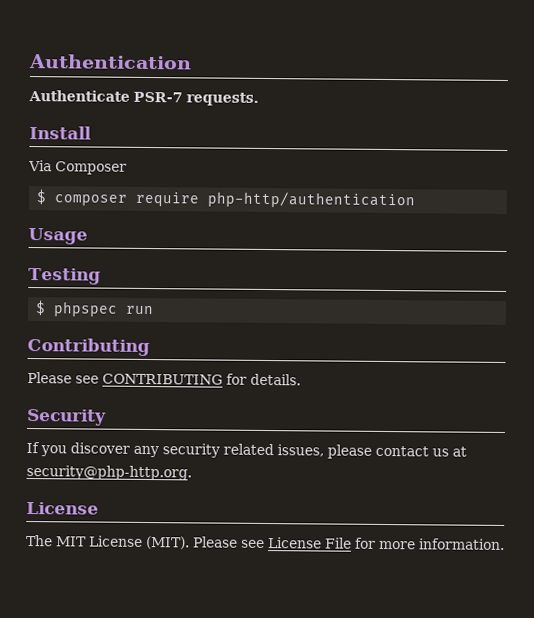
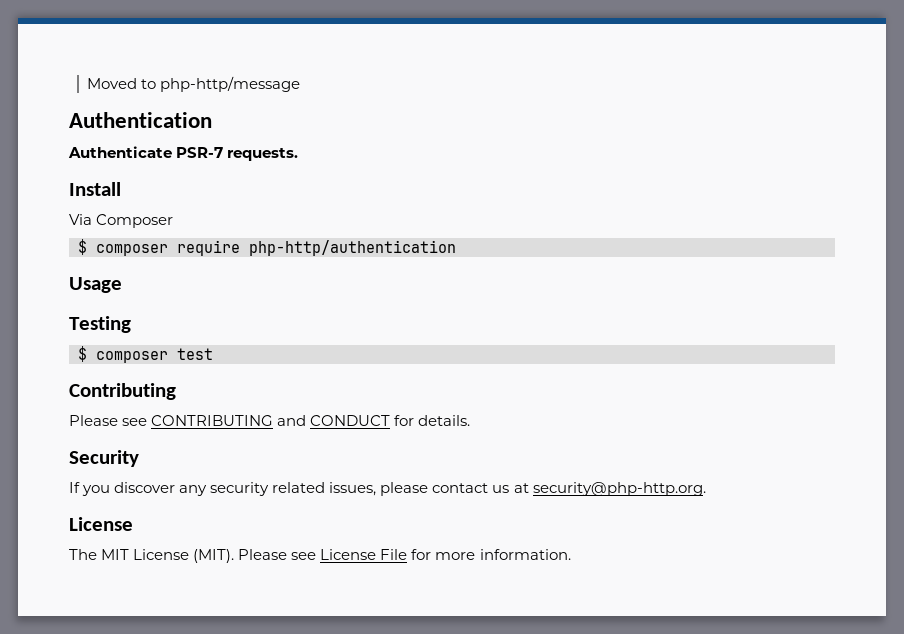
+ Moved to php-http/message
- $ phpspec run
+ $ composer test
- Please see CONTRIBUTING for details.
+ Please see CONTRIBUTING and CONDUCT for details.

